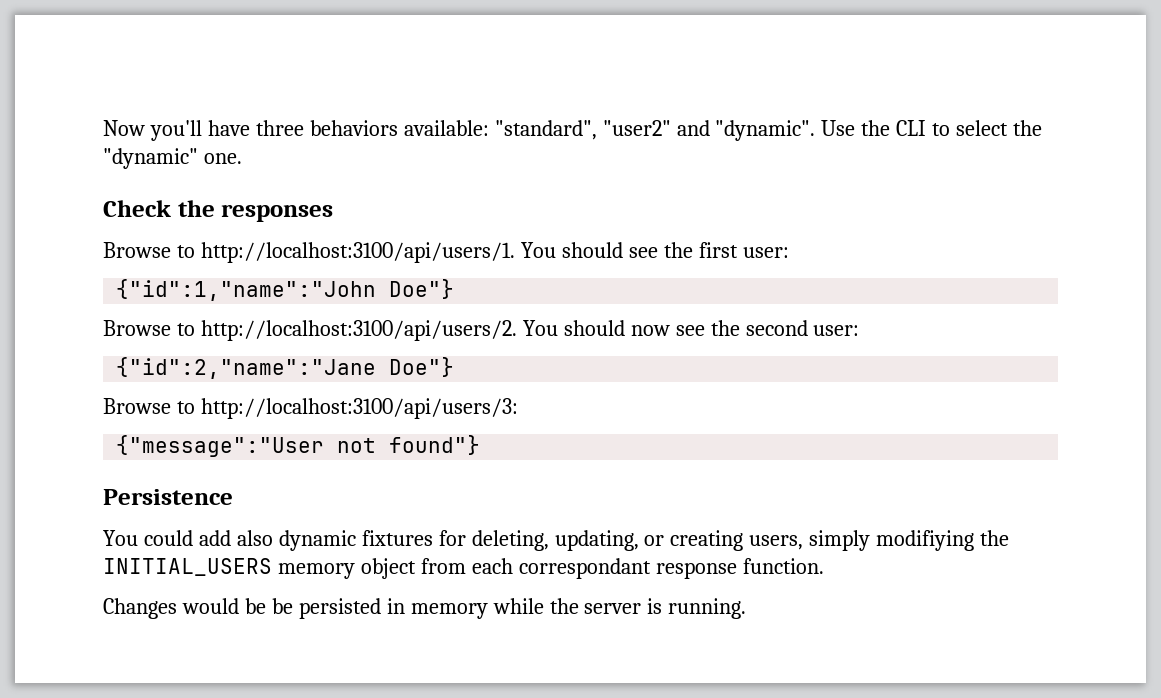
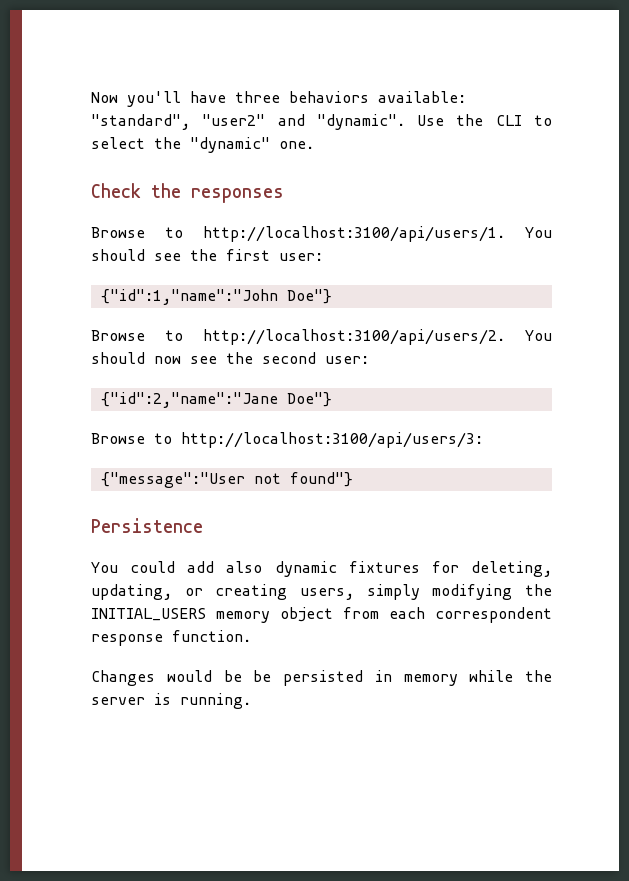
- You could add also dynamic fixtures for deleting, updating, or creating users, simply modifiying the INITIAL_USERS memory object from each correspondant response function.
+ You could add also dynamic fixtures for deleting, updating, or creating users, simply modifying the INITIAL_USERS memory object from each correspondent response function.

